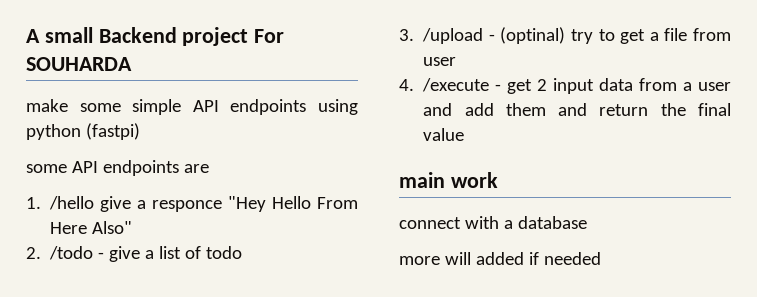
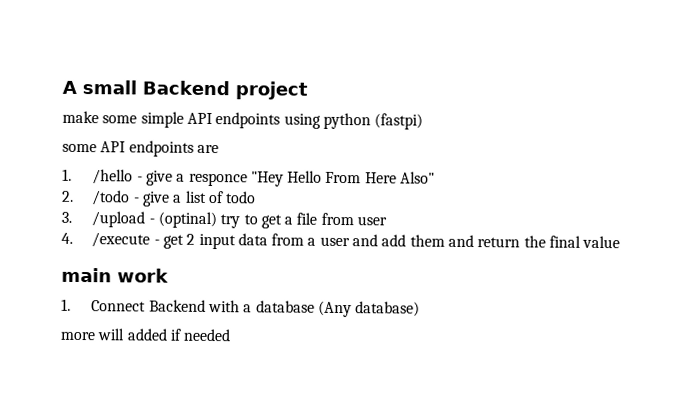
- A small Backend project For SOUHARDA
+ A small Backend project
- 1. /hello give a responce "Hey Hello From Here Also"
+ 1. /hello - give a responce "Hey Hello From Here Also"
- connect with a database
+ 1. Connect Backend with a database (Any database)

